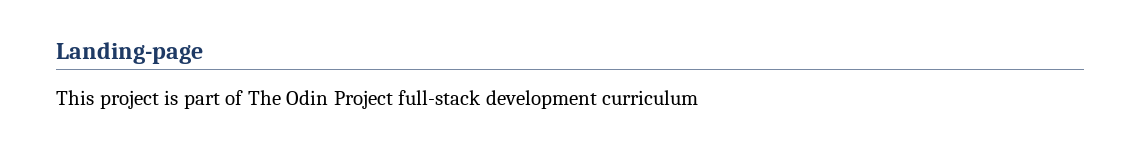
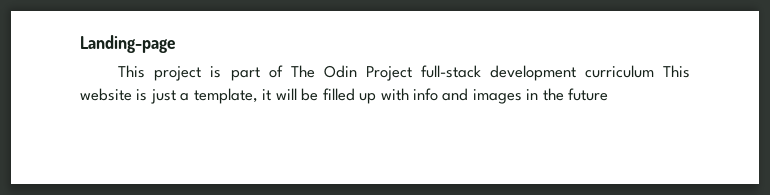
- This project is part of The Odin Project full-stack development curriculum
+ This project is part of The Odin Project full-stack development curriculum This website is just a template, it will be filled up with info and images in the future

